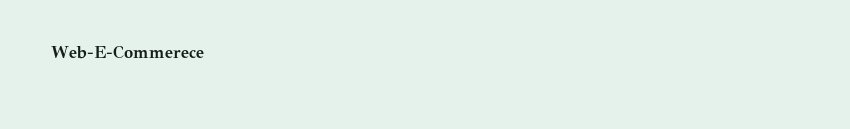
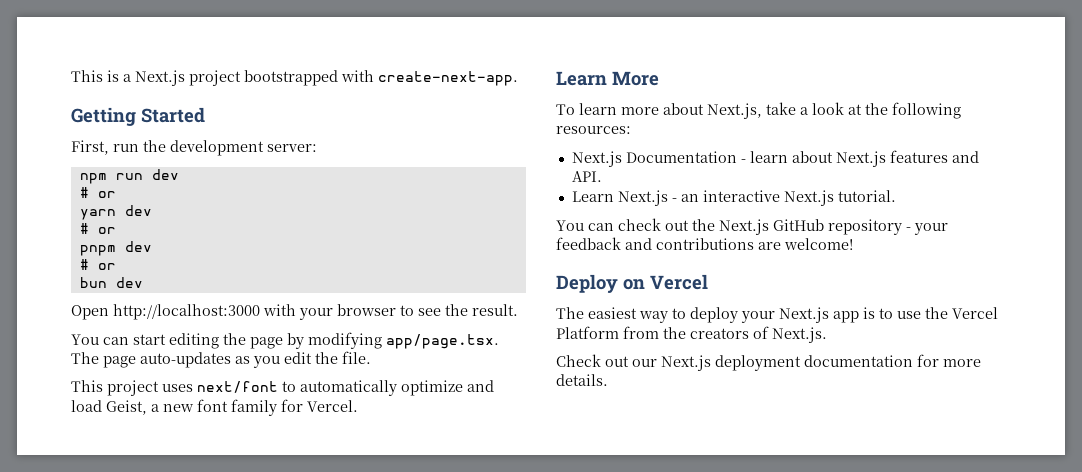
- Web-E-Commerece
+ This is a Next.js project bootstrapped with create-next-app.
+ Getting Started
+ First, run the development server:
+ npm run dev
+ # or
+ yarn dev
+ # or
+ pnpm dev
+ # or
+ bun dev
+ Open http://localhost:3000 with your browser to see the result.
+ You can start editing the page by modifying app/page.tsx. The page auto-updates as you edit the file.
+ This project uses next/font to automatically optimize and load Geist, a new font family for Vercel.
+ Learn More
+ To learn more about Next.js, take a look at the following resources:
+ Next.js Documentation - learn about Next.js features and API.
+ Learn Next.js - an interactive Next.js tutorial.
+ You can check out the Next.js GitHub repository - your feedback and contributions are welcome!
+ Deploy on Vercel
+ The easiest way to deploy your Next.js app is to use the Vercel Platform from the creators of Next.js.
+ Check out our Next.js deployment documentation for more details.

